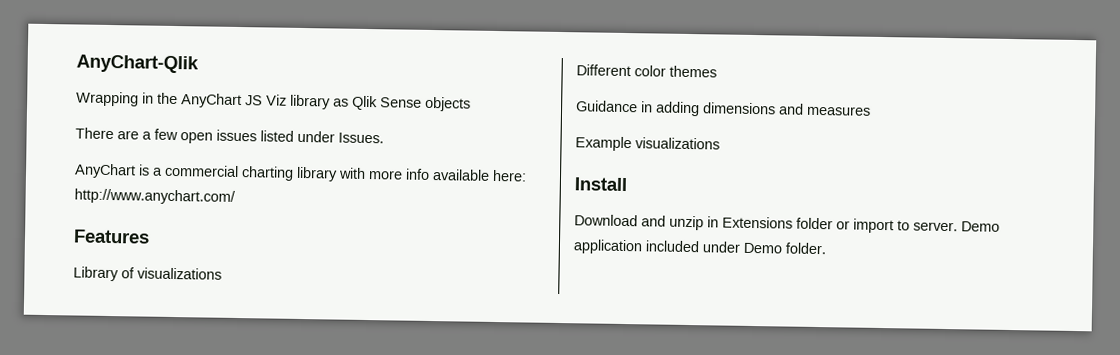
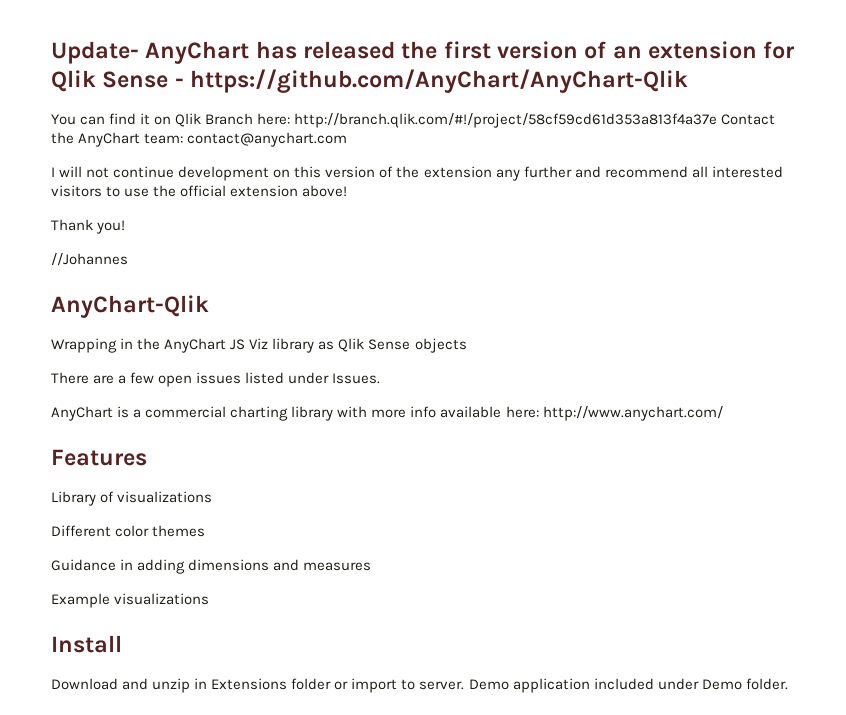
+ Update- AnyChart has released the first version of an extension for Qlik Sense - https://github.com/AnyChart/AnyChart-Qlik
+ You can find it on Qlik Branch here: http://branch.qlik.com/#!/project/58cf59cd61d353a813f4a37e Contact the AnyChart team: contact@anychart.com
+ I will not continue development on this version of the extension any further and recommend all interested visitors to use the official extension above!
+ Thank you!
+ //Johannes

